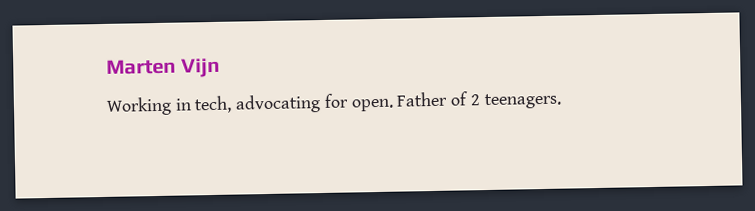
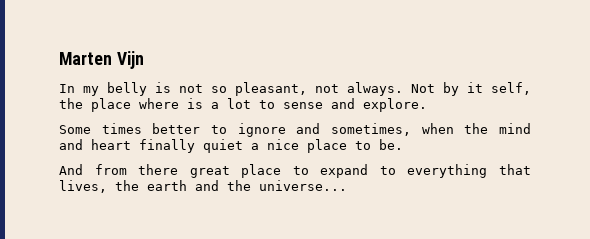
- Working in tech, advocating for open. Father of 2 teenagers.
+ In my belly is not so pleasant, not always. Not by it self, the place where is a lot to sense and explore.
+ Some times better to ignore and sometimes, when the mind and heart finally quiet a nice place to be.
+ And from there great place to expand to everything that lives, the earth and the universe...

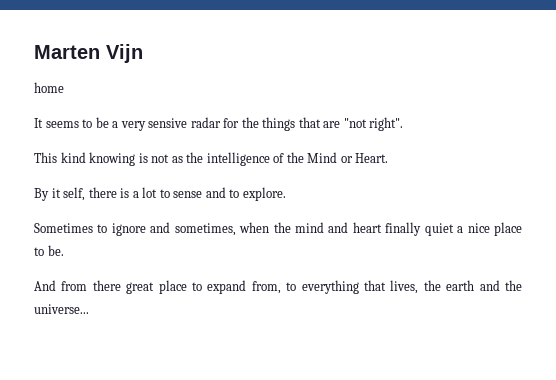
- In my belly is not so pleasant, not always. Not by it self, the place where is a lot to sense and explore.
+ home
+ It seems to be a very sensive radar for the things that are "not right".
+ This kind knowing is not as the intelligence of the Mind or Heart.
+ By it self, there is a lot to sense and to explore.
- Some times better to ignore and sometimes, when the mind and heart finally quiet a nice place to be.
+ Sometimes to ignore and sometimes, when the mind and heart finally quiet a nice place to be.
- And from there great place to expand to everything that lives, the earth and the universe...
+ And from there great place to expand from, to everything that lives, the earth and the universe...

